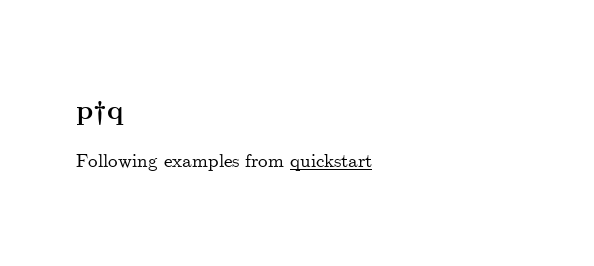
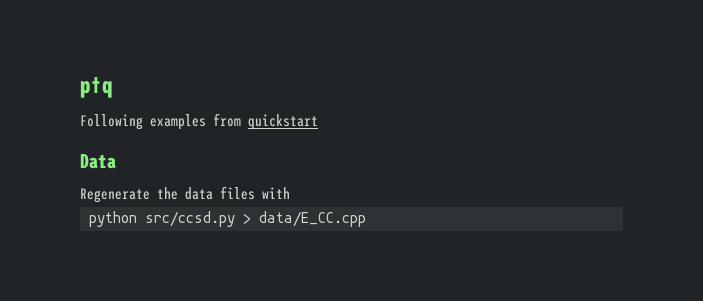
+ Data
+ Regenerate the data files with
+ python src/ccsd.py > data/E_CC.cpp

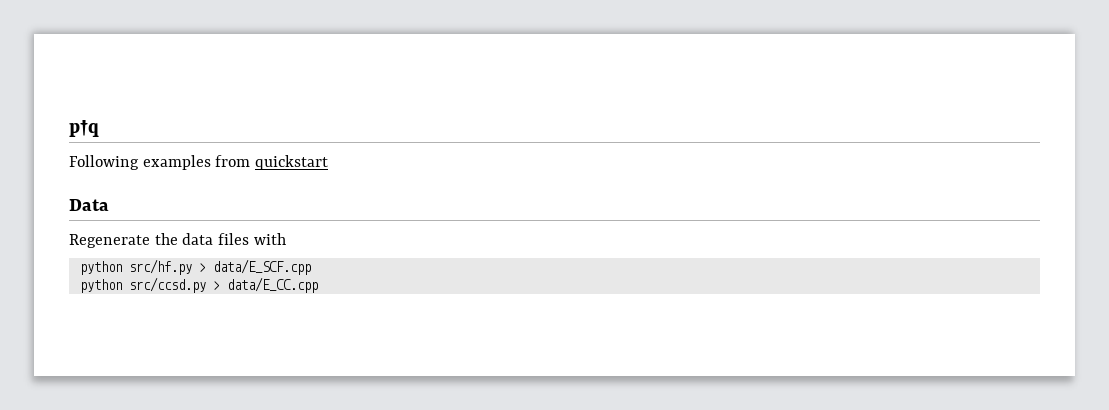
+ python src/hf.py > data/E_SCF.cpp

